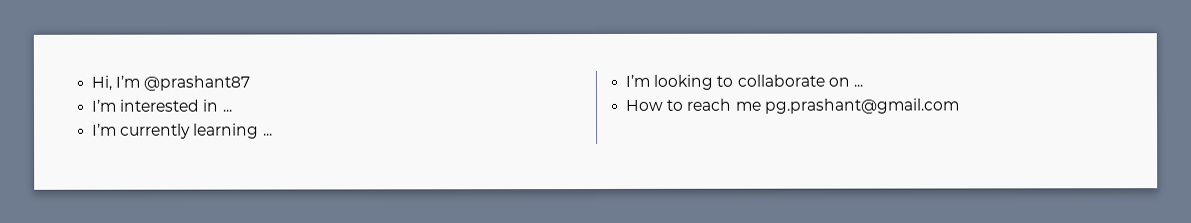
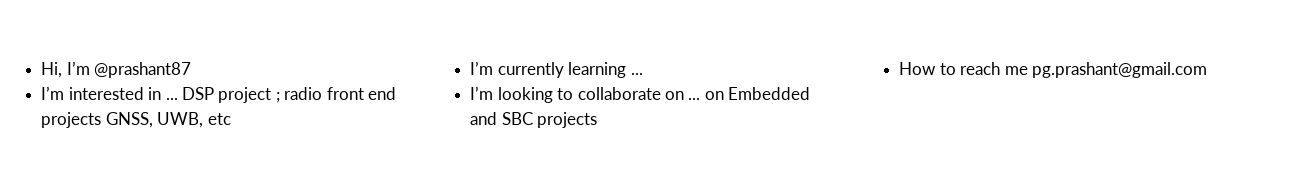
+ DSP project ; radio front end projects GNSS, UWB, etc
- I’m looking to collaborate on ...
+ I’m looking to collaborate on ... on Embedded and SBC projects

